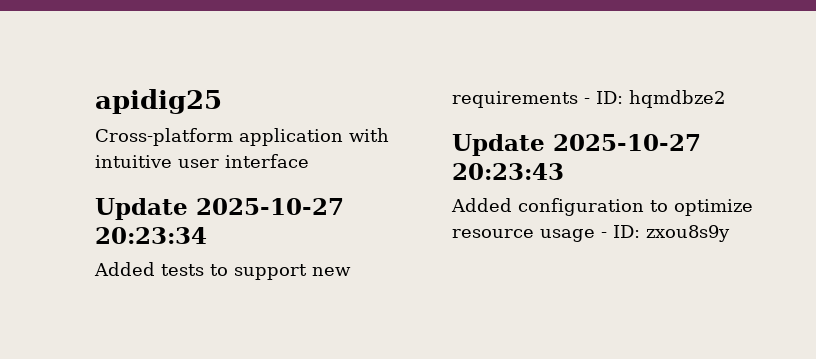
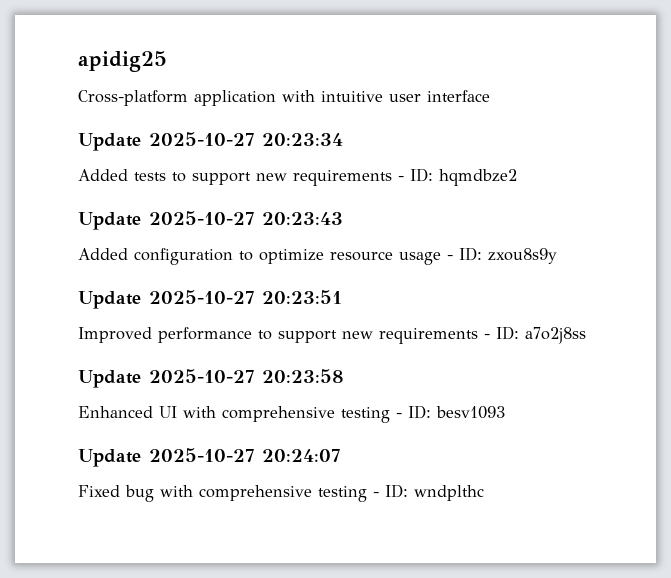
+ Update 2025-10-27 20:23:51
+ Improved performance to support new requirements - ID: a7o2j8ss
+ Update 2025-10-27 20:23:58
+ Enhanced UI with comprehensive testing - ID: besv1093
+ Update 2025-10-27 20:24:07
+ Fixed bug with comprehensive testing - ID: wndplthc

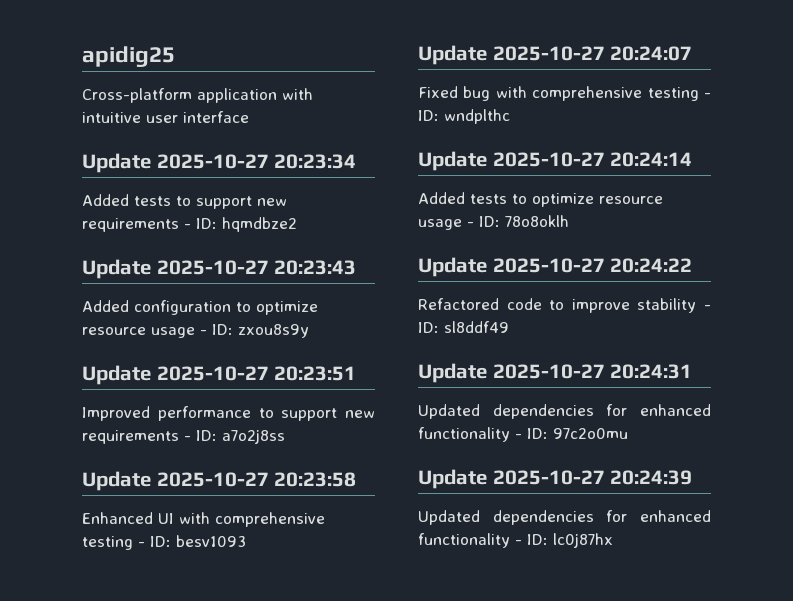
+ Update 2025-10-27 20:24:14
+ Added tests to optimize resource usage - ID: 78o8oklh
+ Update 2025-10-27 20:24:22
+ Refactored code to improve stability - ID: sl8ddf49
+ Update 2025-10-27 20:24:31
+ Updated dependencies for enhanced functionality - ID: 97c2o0mu
+ Update 2025-10-27 20:24:39
+ Updated dependencies for enhanced functionality - ID: lc0j87hx

